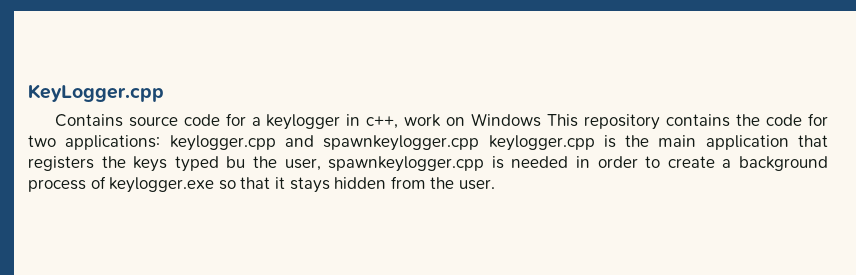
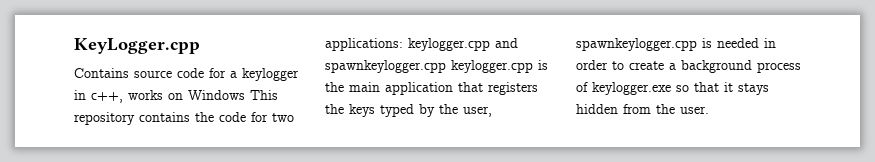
- Contains source code for a keylogger in c++, work on Windows This repository contains the code for two applications: keylogger.cpp and spawnkeylogger.cpp keylogger.cpp is the main application that registers the keys typed bu the user, spawnkeylogger.cpp is needed in order to create a background process of keylogger.exe so that it stays hidden from the user.
+ Contains source code for a keylogger in c++, works on Windows This repository contains the code for two applications: keylogger.cpp and spawnkeylogger.cpp keylogger.cpp is the main application that registers the keys typed by the user, spawnkeylogger.cpp is needed in order to create a background process of keylogger.exe so that it stays hidden from the user.

